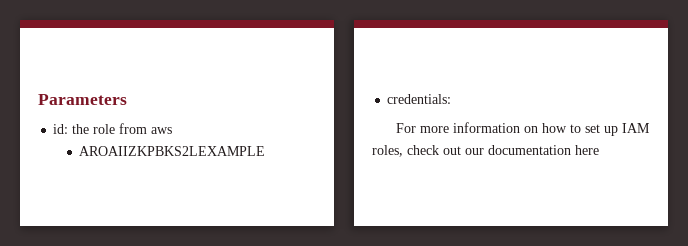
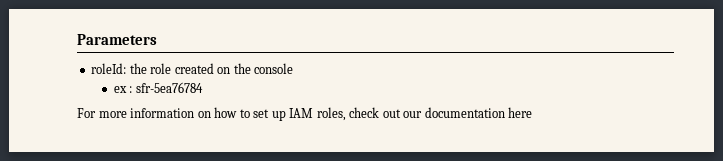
- id: the role from aws
- AROAIIZKPBKS2LEXAMPLE
- credentials:
+ roleId: the role created on the console
+ ex : sfr-5ea76784

